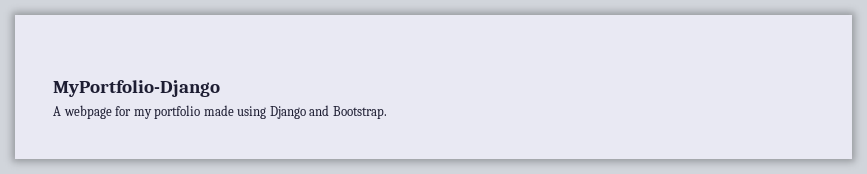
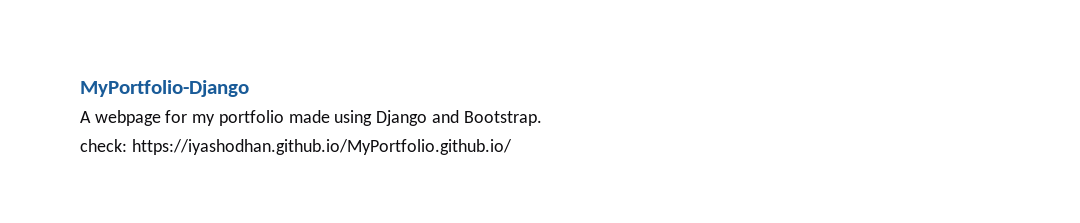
+ check: https://iyashodhan.github.io/MyPortfolio.github.io/

